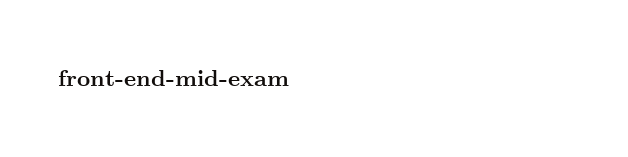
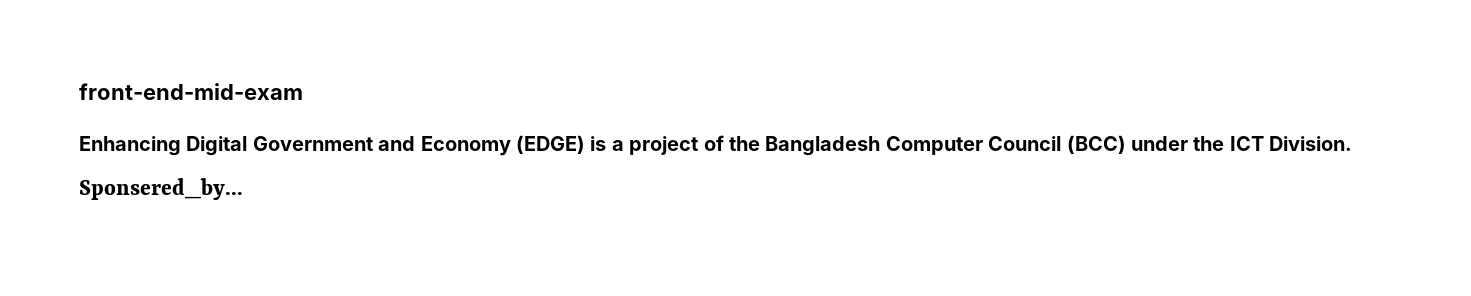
+ Enhancing Digital Government and Economy (EDGE) is a project of the Bangladesh Computer Council (BCC) under the ICT Division.
+ Sponsered_by...

